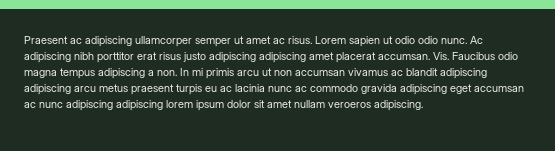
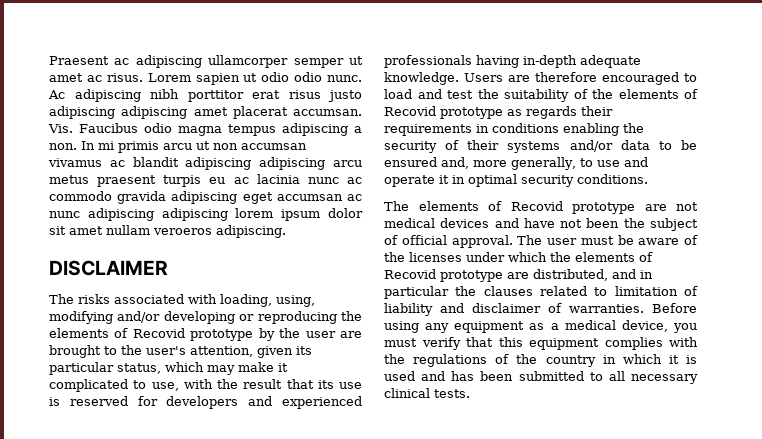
+ DISCLAIMER
+ The risks associated with loading, using, modifying and/or developing or reproducing the elements of Recovid prototype by the user are brought to the user's attention, given its particular status, which may make it complicated to use, with the result that its use is reserved for developers and experienced professionals having in-depth adequate knowledge. Users are therefore encouraged to load and test the suitability of the elements of Recovid prototype as regards their requirements in conditions enabling the security of their systems and/or data to be ensured and, more generally, to use and operate it in optimal security conditions.
+ The elements of Recovid prototype are not medical devices and have not been the subject of official approval. The user must be aware of the licenses under which the elements of Recovid prototype are distributed, and in particular the clauses related to limitation of liability and disclaimer of warranties. Before using any equipment as a medical device, you must verify that this equipment complies with the regulations of the country in which it is used and has been submitted to all necessary clinical tests.

